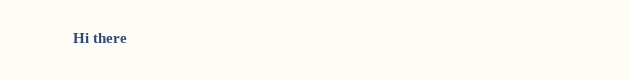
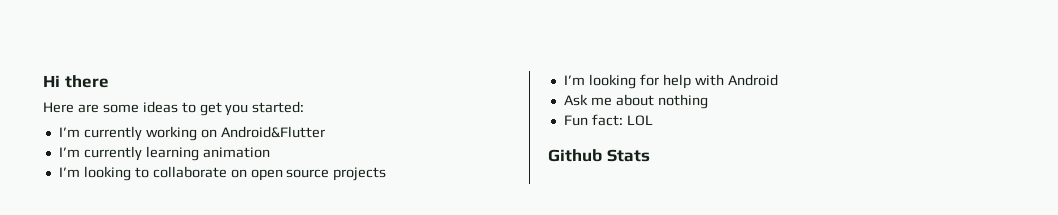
+ Here are some ideas to get you started:
+ I’m currently working on Android&Flutter
+ I’m currently learning animation
+ I’m looking to collaborate on open source projects
+ I’m looking for help with Android
+ Ask me about nothing
+ Fun fact: LOL
+ Github Stats

